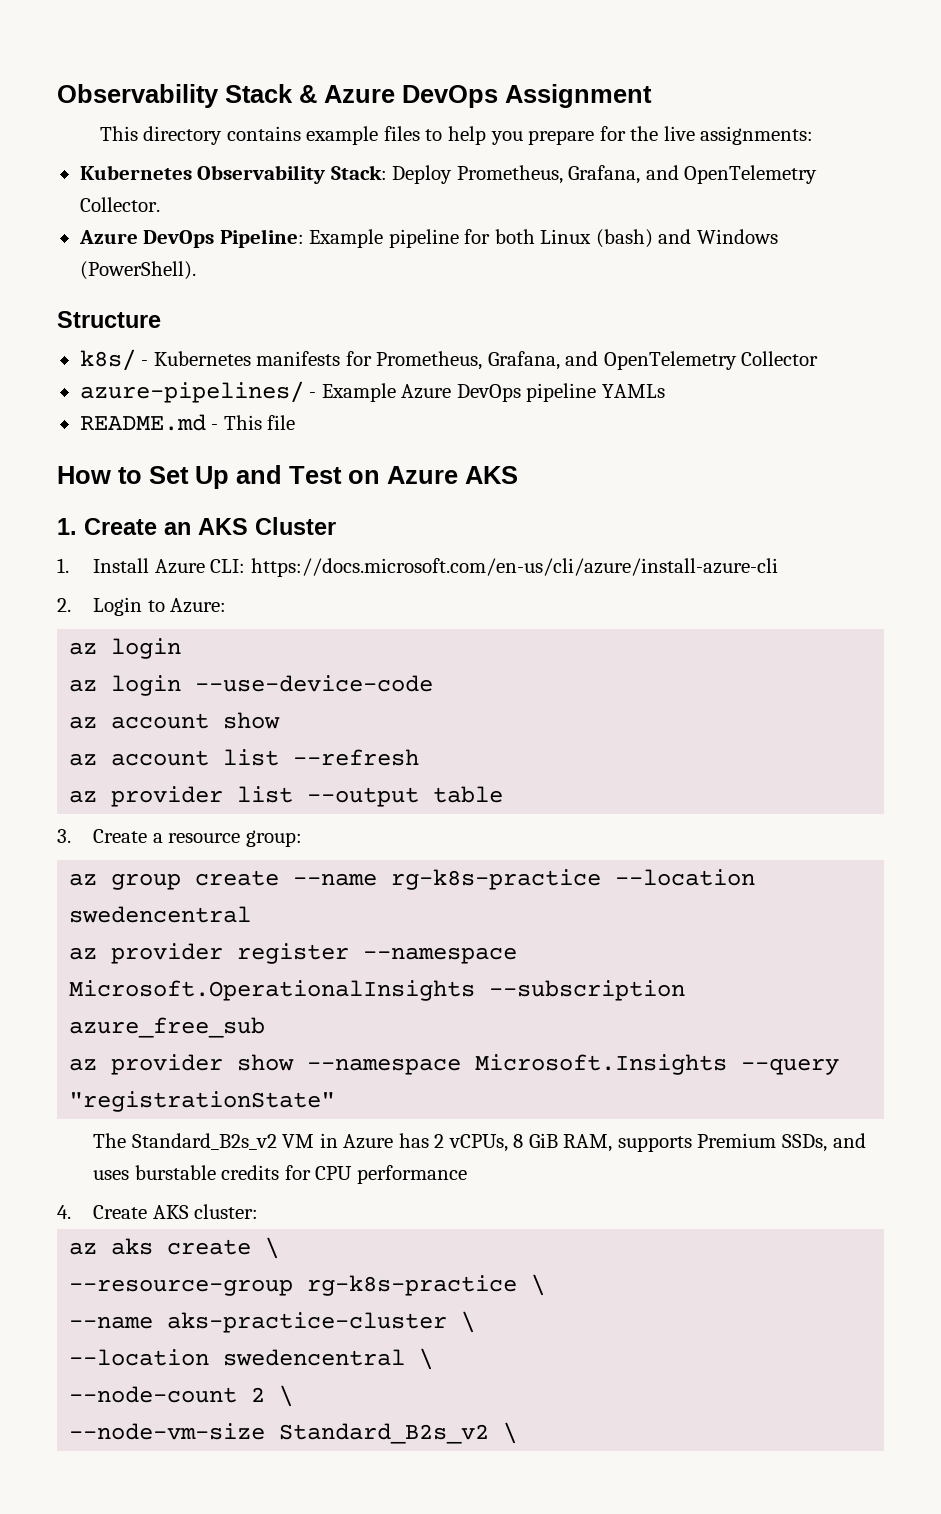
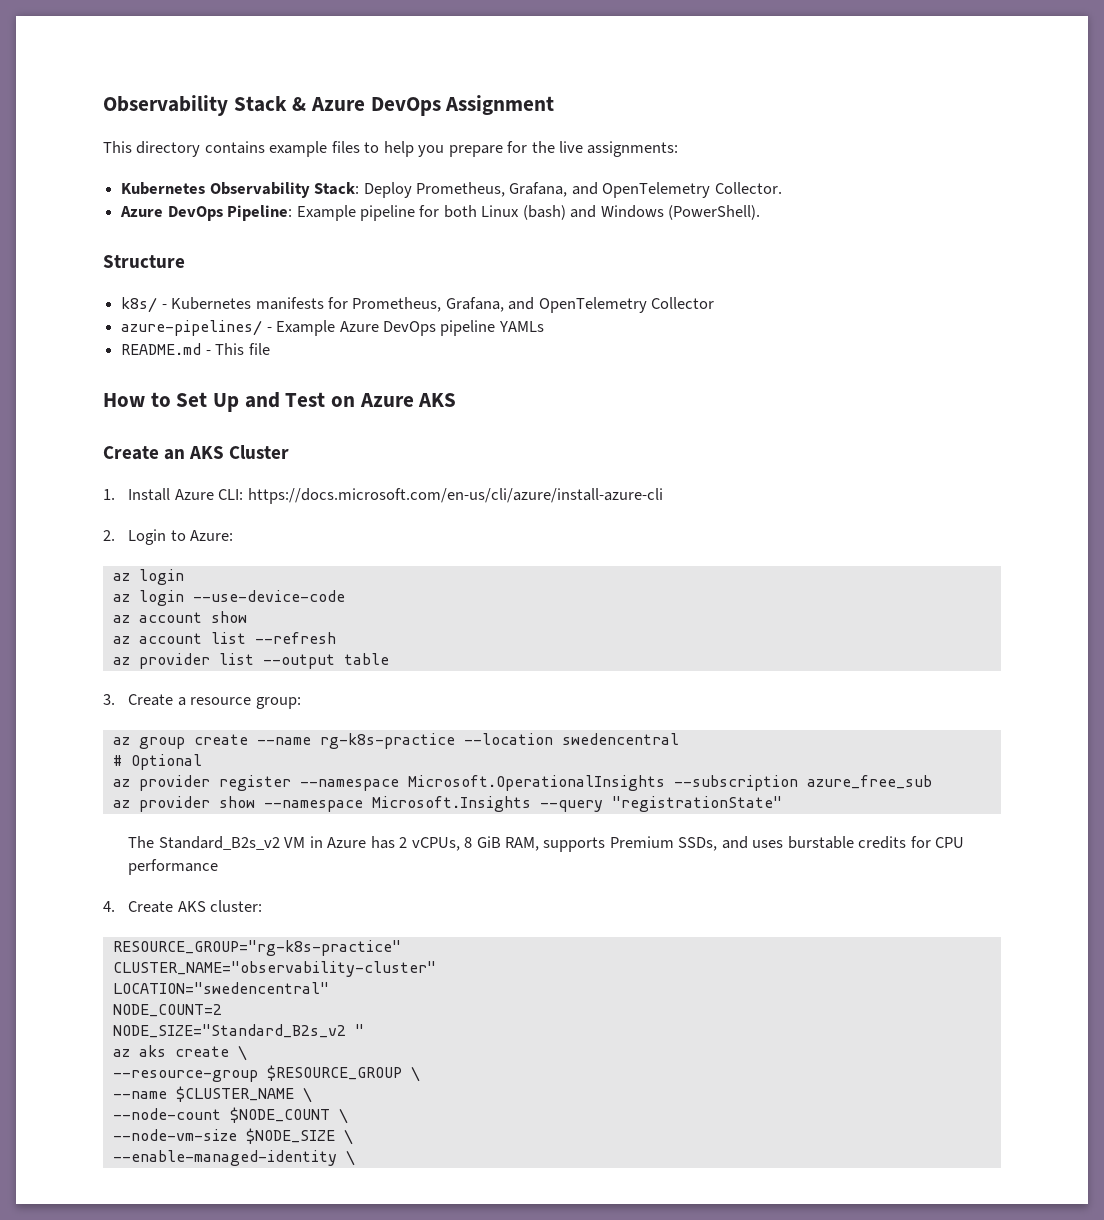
- 1. Create an AKS Cluster
+ Create an AKS Cluster
+ # Optional
+ RESOURCE_GROUP="rg-k8s-practice"
+ CLUSTER_NAME="observability-cluster"
+ LOCATION="swedencentral"
+ NODE_COUNT=2
+ NODE_SIZE="Standard_B2s_v2 "
- --resource-group rg-k8s-practice \
+ --resource-group $RESOURCE_GROUP \
- --name aks-practice-cluster \
- --location swedencentral \
+ --name $CLUSTER_NAME \
- --node-count 2 \
+ --node-count $NODE_COUNT \
- --node-vm-size Standard_B2s_v2 \
+ --node-vm-size $NODE_SIZE \
+ --enable-managed-identity \

